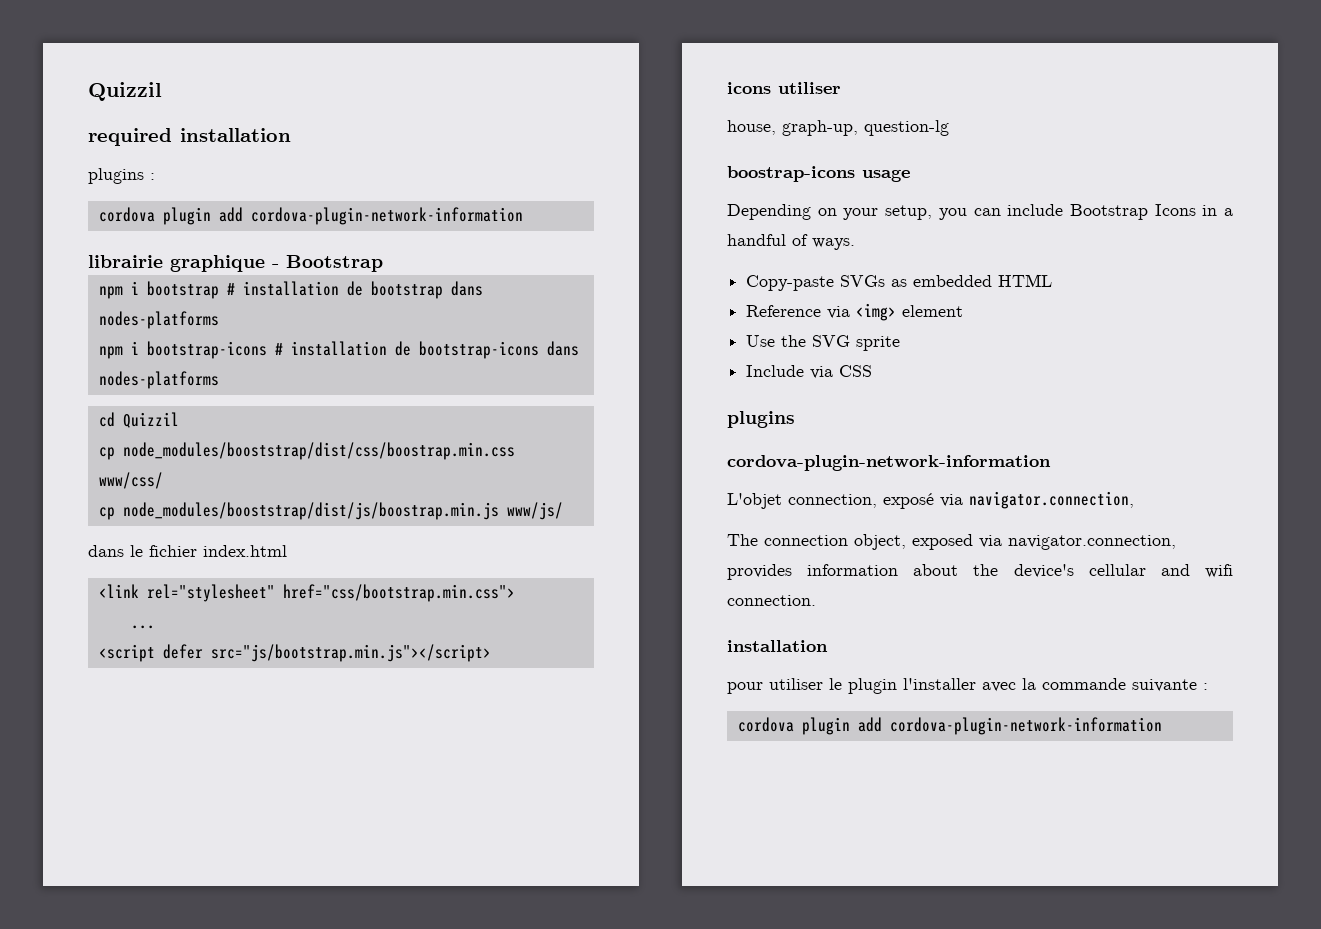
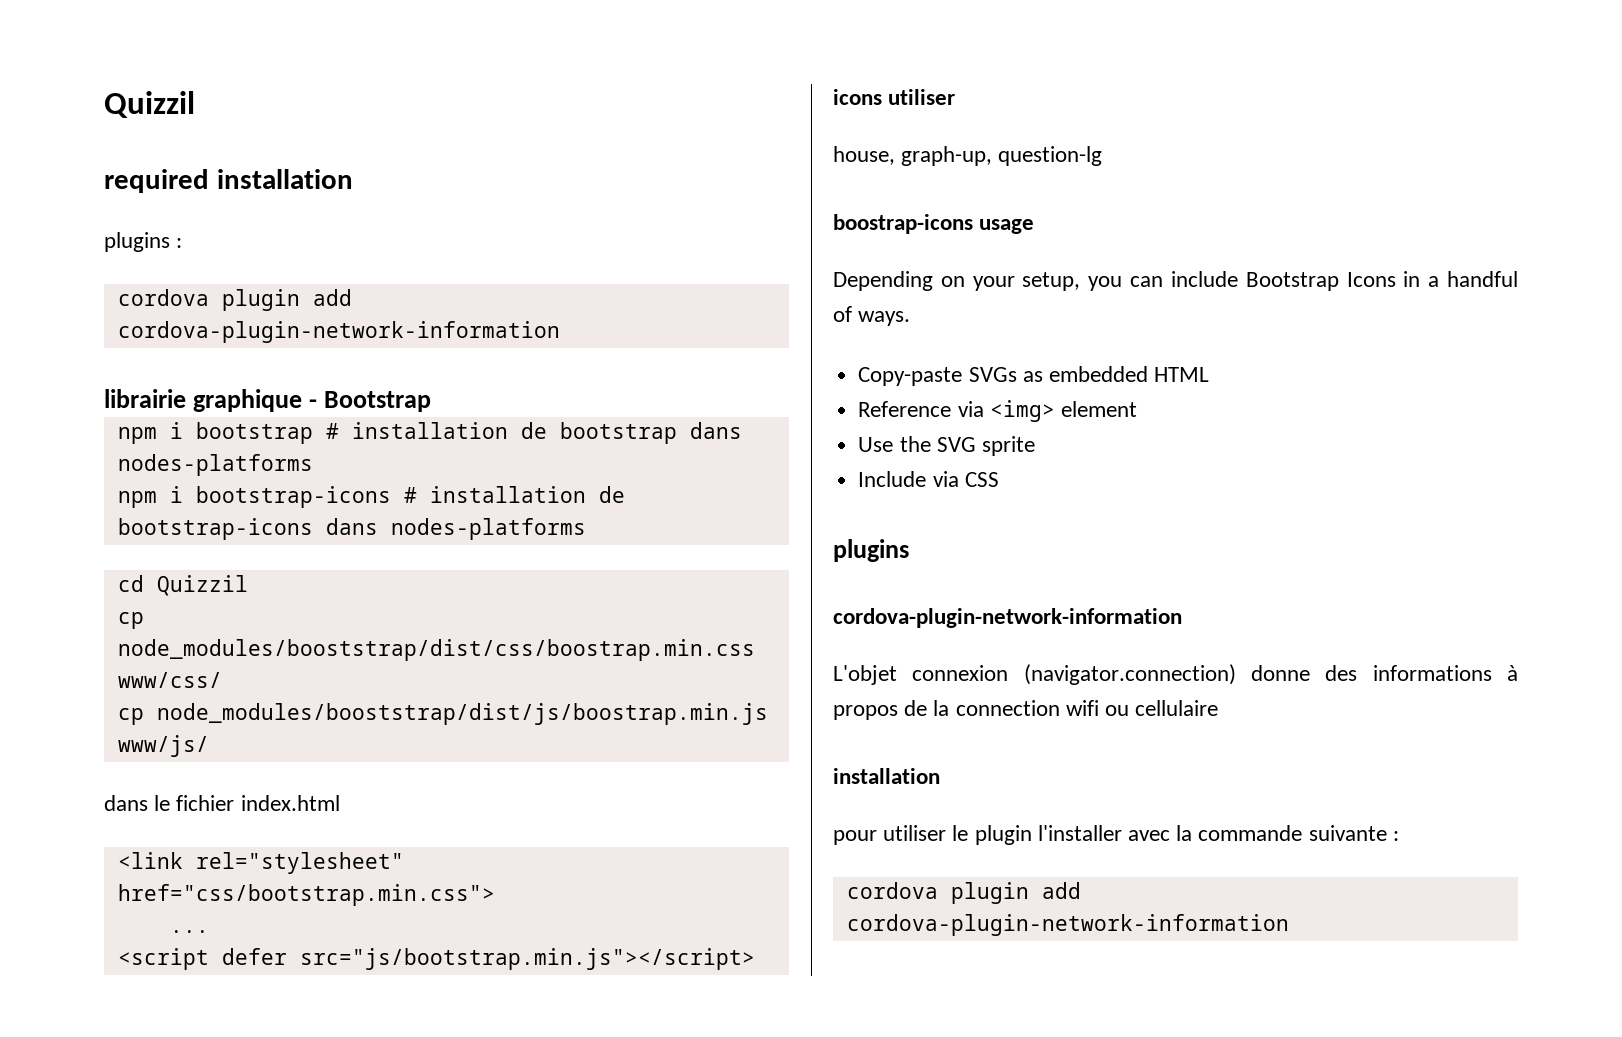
- L'objet connection, exposé via navigator.connection,
- The connection object, exposed via navigator.connection, provides information about the device's cellular and wifi connection.
+ L'objet connexion (navigator.connection) donne des informations à propos de la connection wifi ou cellulaire

